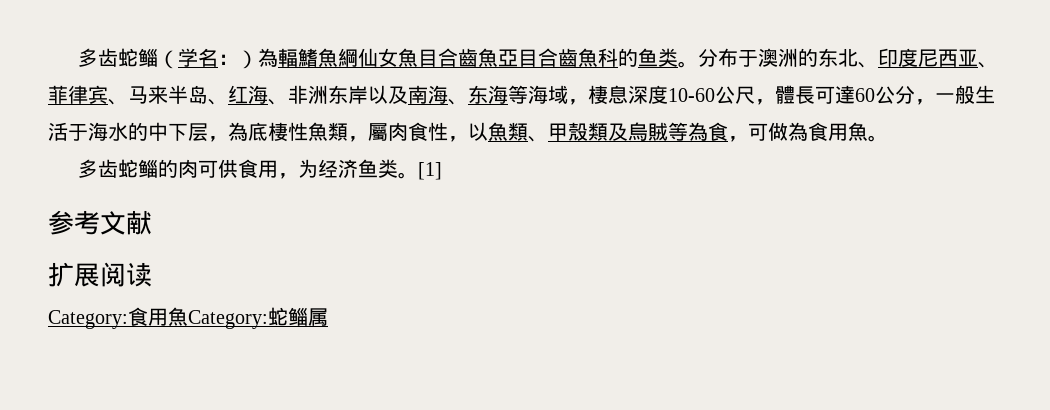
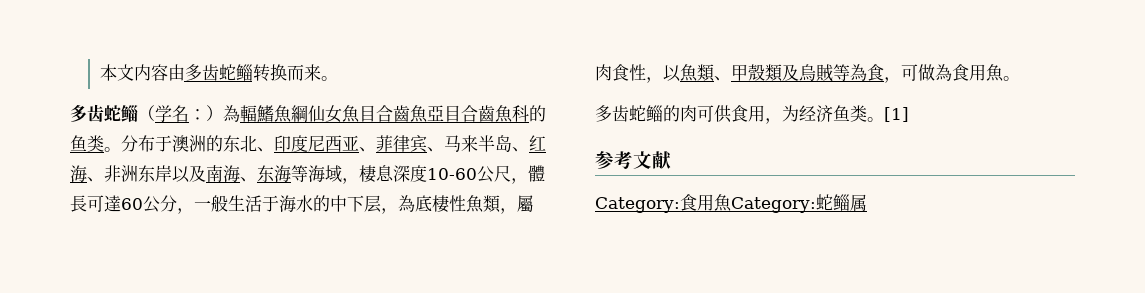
+ 本文内容由多齿蛇鲻转换而来。
- 扩展阅读

